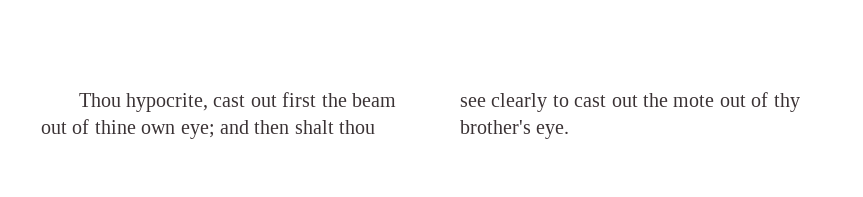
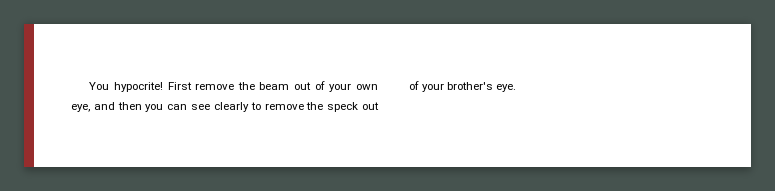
- Thou hypocrite, cast out first the beam out of thine own eye; and then shalt thou see clearly to cast out the mote out of thy brother's eye.
+ You hypocrite! First remove the beam out of your own eye, and then you can see clearly to remove the speck out of your brother's eye.

